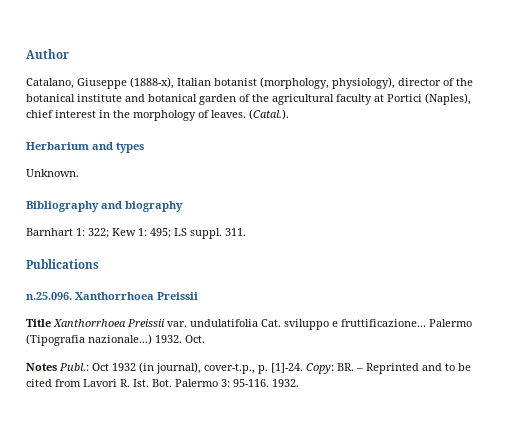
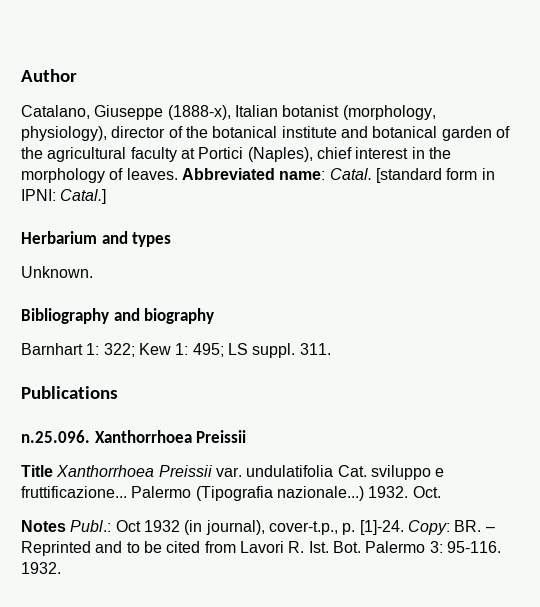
- (Catal.).
+ Abbreviated name: Catal. [standard form in IPNI: Catal.]

